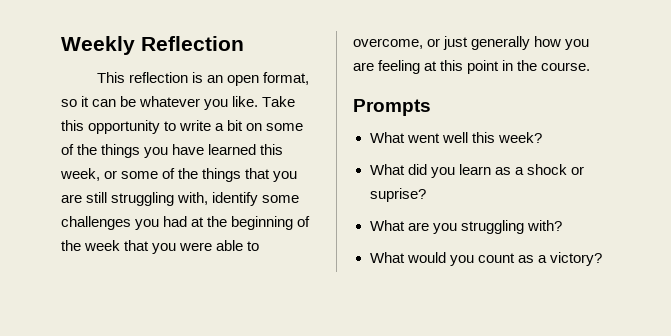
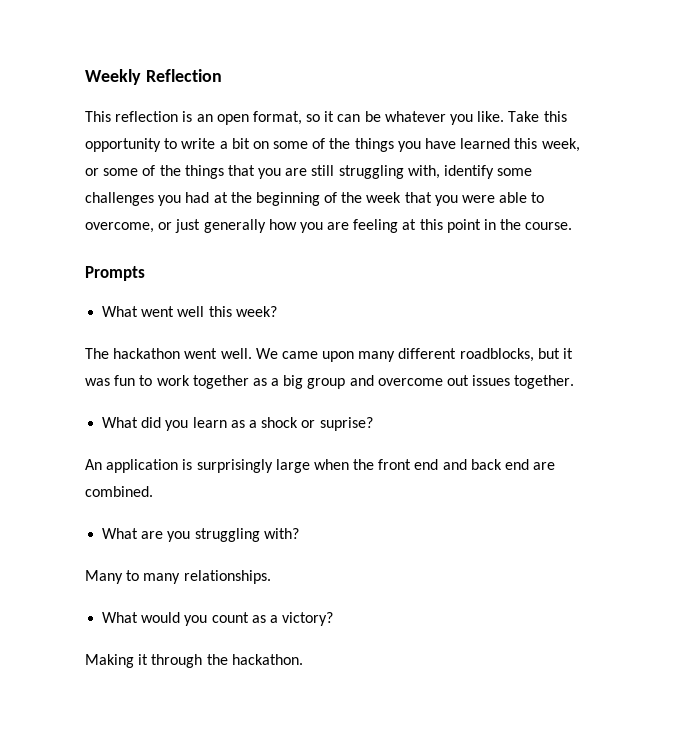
+ The hackathon went well. We came upon many different roadblocks, but it was fun to work together as a big group and overcome out issues together.
+ An application is surprisingly large when the front end and back end are combined.
+ Many to many relationships.
+ Making it through the hackathon.

